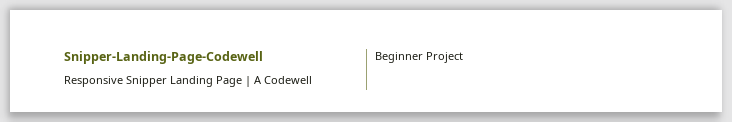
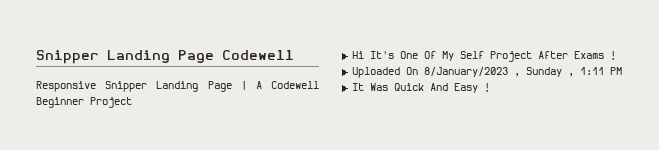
- Snipper-Landing-Page-Codewell
+ Snipper Landing Page Codewell
+ Hi It's One Of My Self Project After Exams !
+ Uploaded On 8/January/2023 , Sunday , 1:11 PM
+ It Was Quick And Easy !

